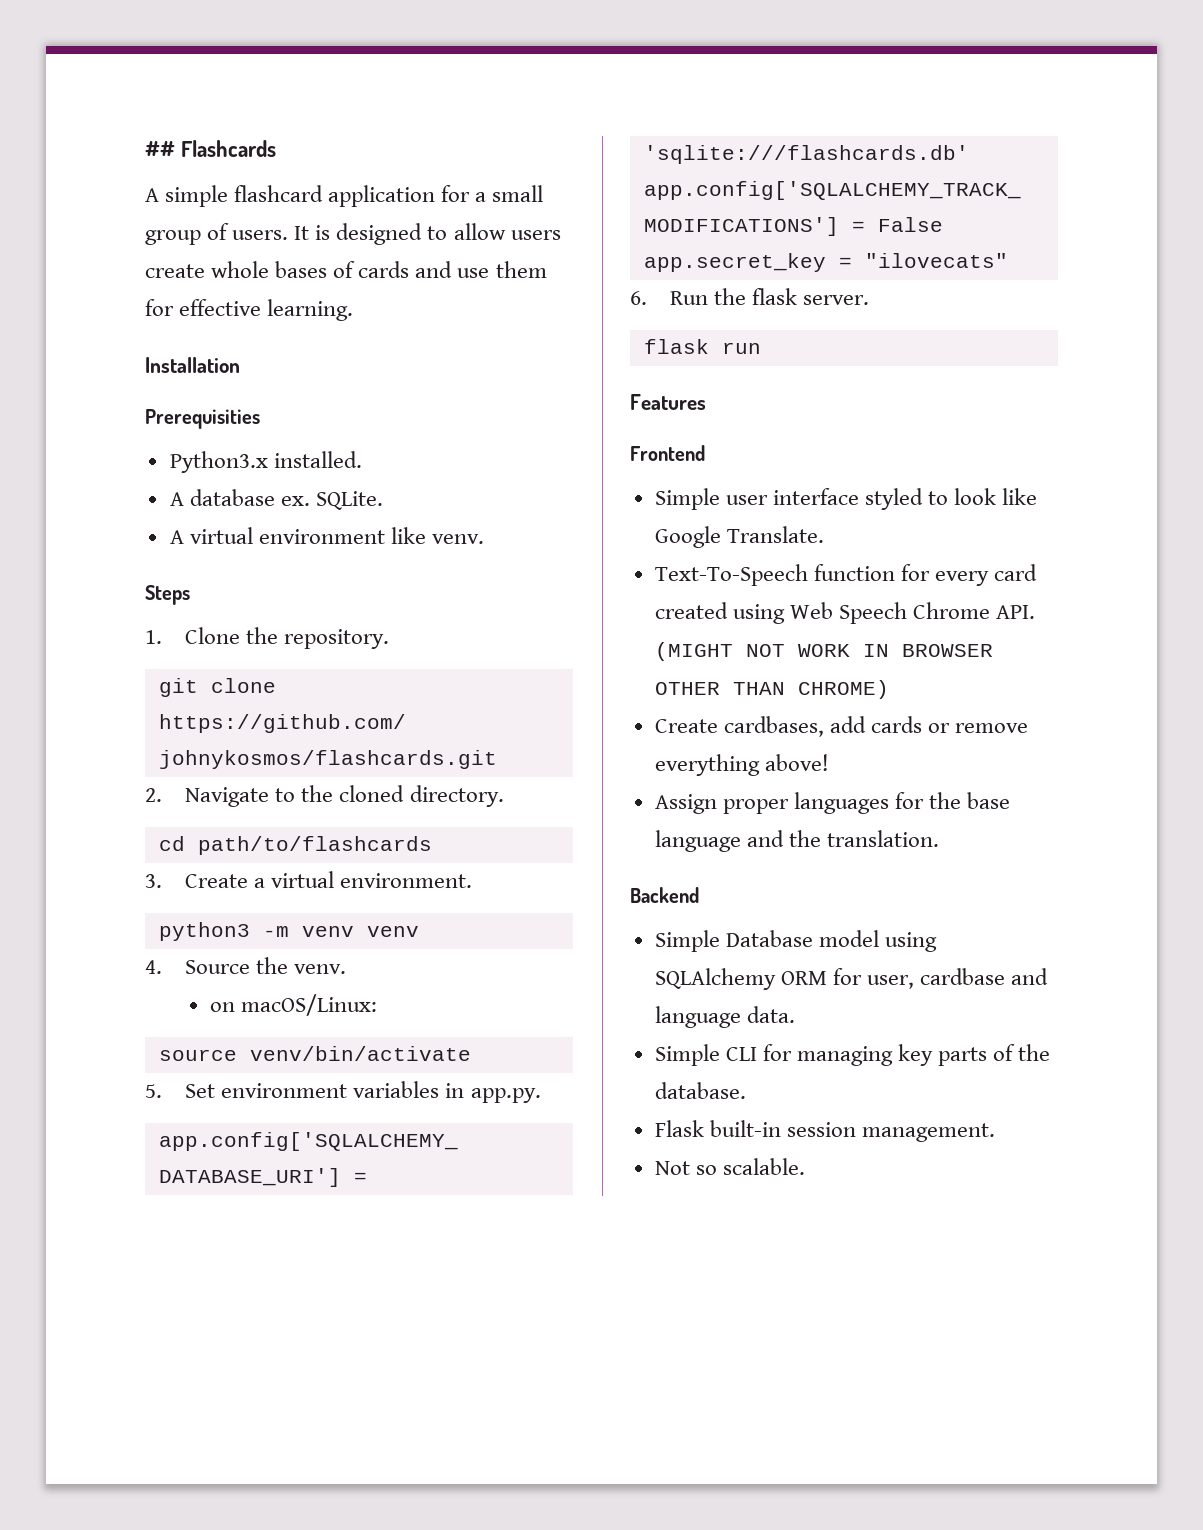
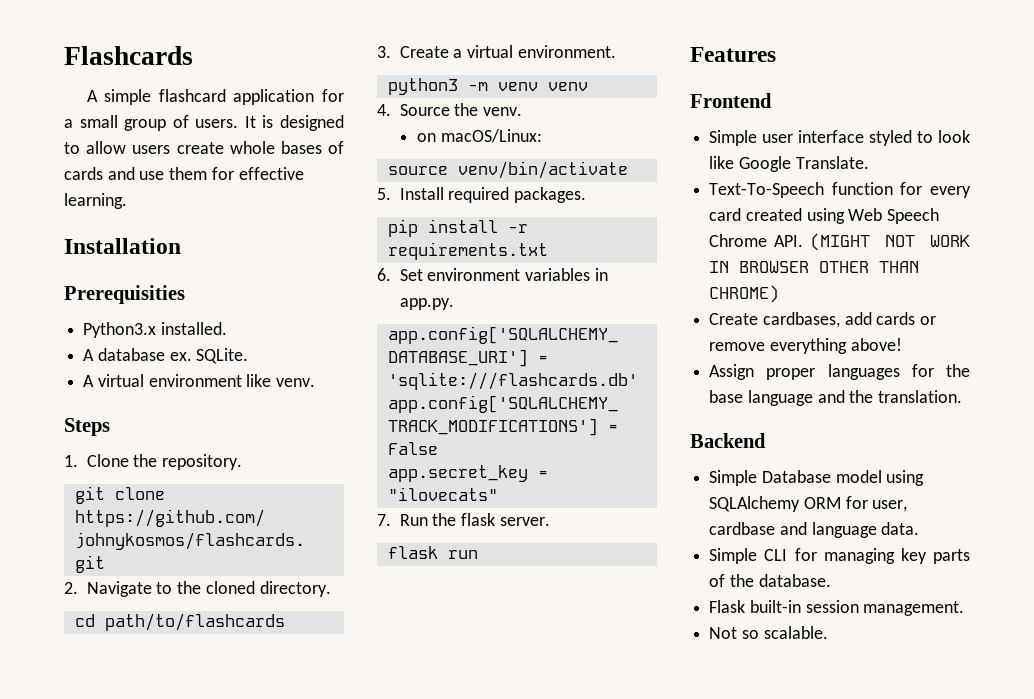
- ## Flashcards
+ Flashcards
- 5. Set environment variables in app.py.
+ 5. Install required packages.
+ pip install -r requirements.txt
+ 6. Set environment variables in app.py.
- 6. Run the flask server.
+ 7. Run the flask server.

